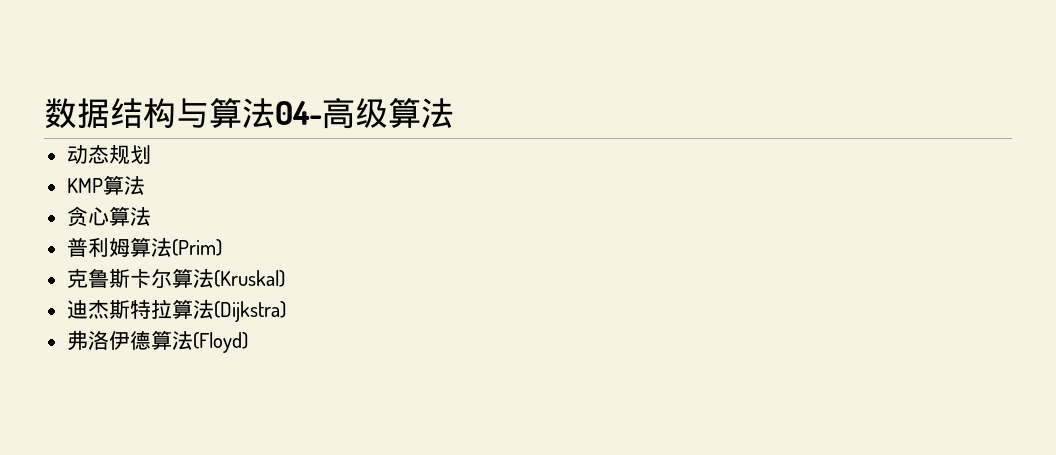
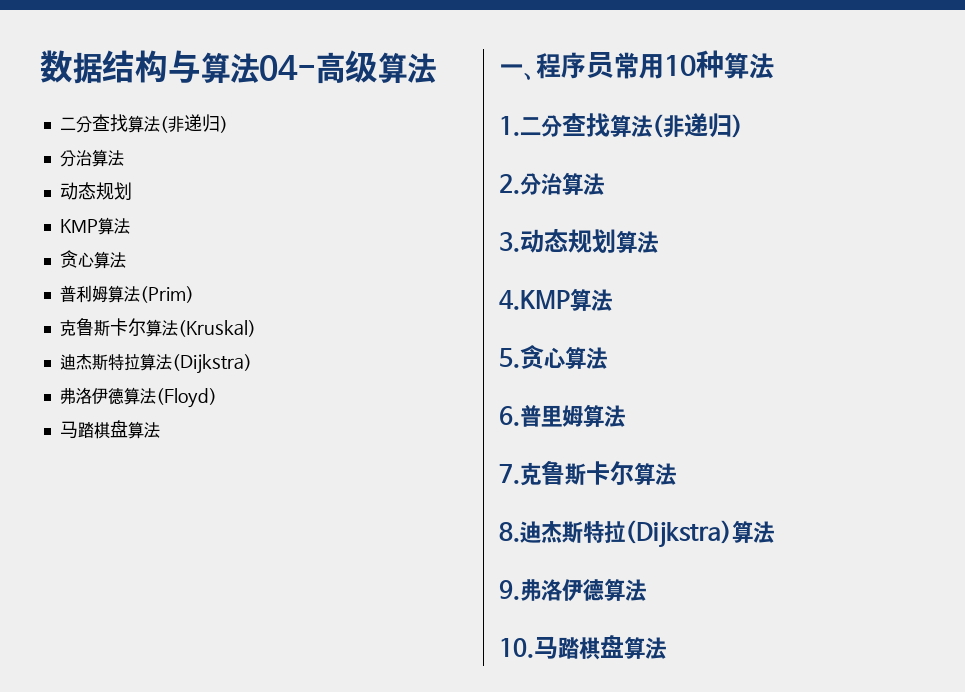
  数据结构与算法04-高级算法
+ 二分查找算法(非递归)
+ 分治算法
  弗洛伊德算法(Floyd)
+ 马踏棋盘算法
+ 一、程序员常用10种算法
+ 1.二分查找算法(非递归)
+ 2.分治算法
+ 3.动态规划算法
+ 4.KMP算法
+ 5.贪心算法
+ 6.普里姆算法
+ 7.克鲁斯卡尔算法
+ 8.迪杰斯特拉(Dijkstra)算法
+ 9.弗洛伊德算法
+ 10.马踏棋盘算法

